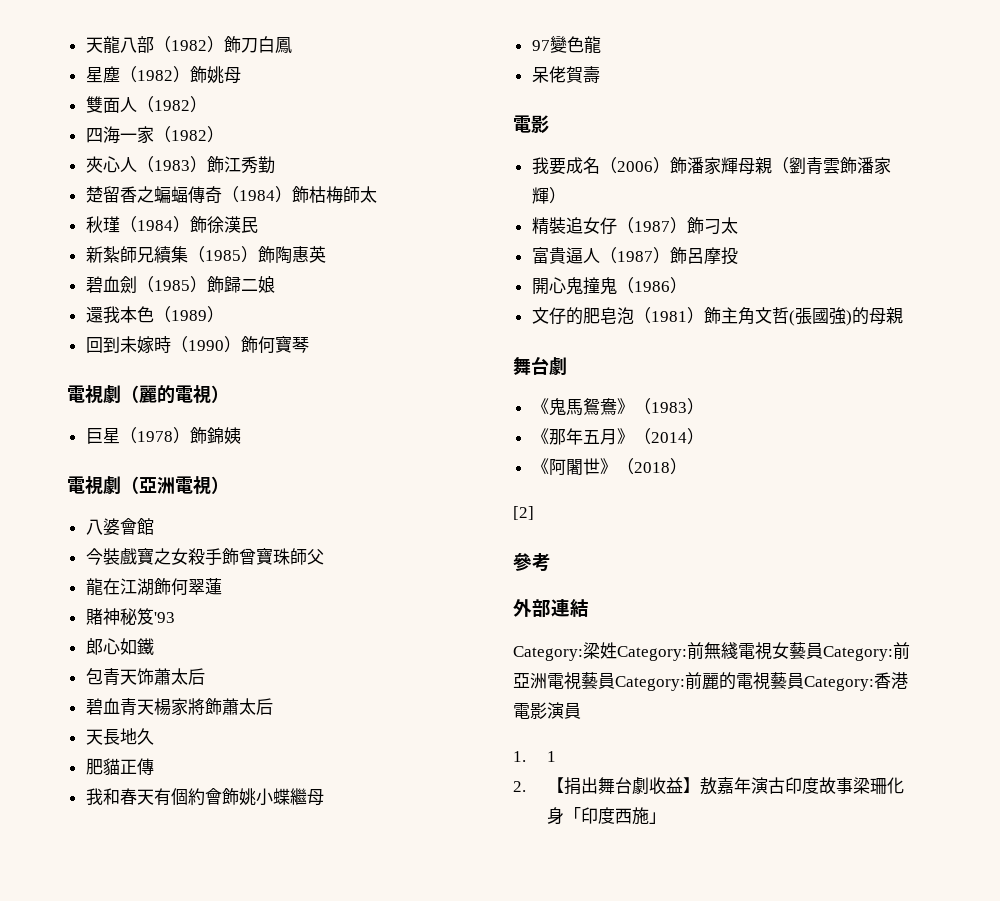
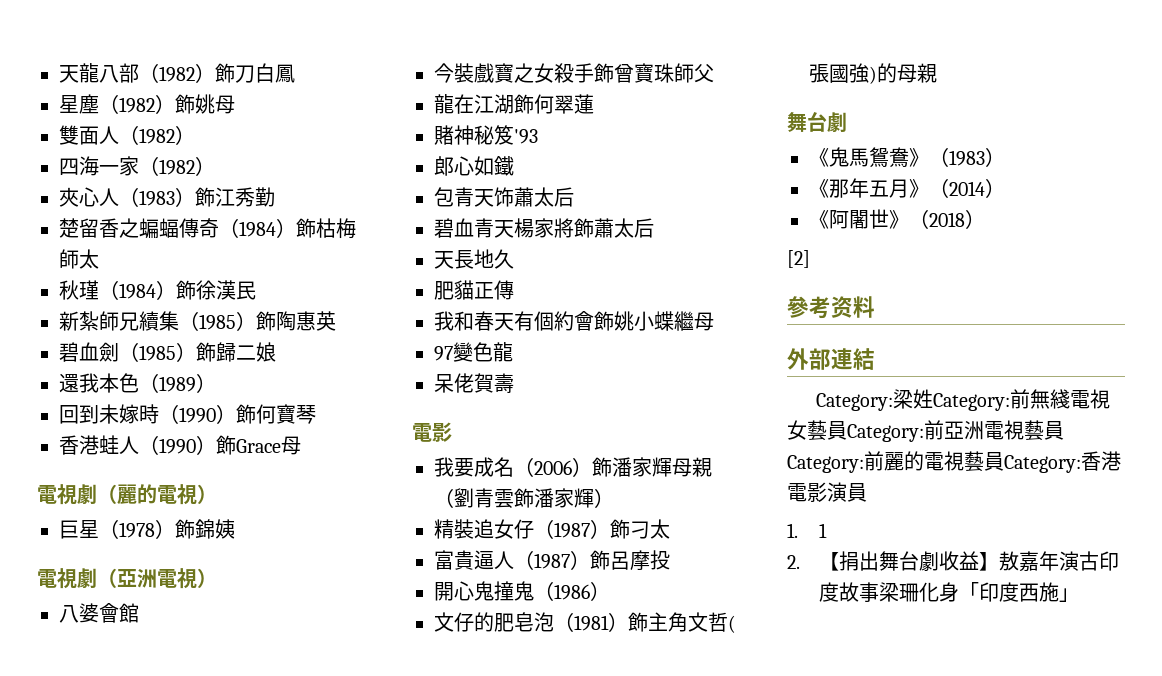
+ 香港蛙人（1990）飾Grace母
- 參考
+ 參考资料

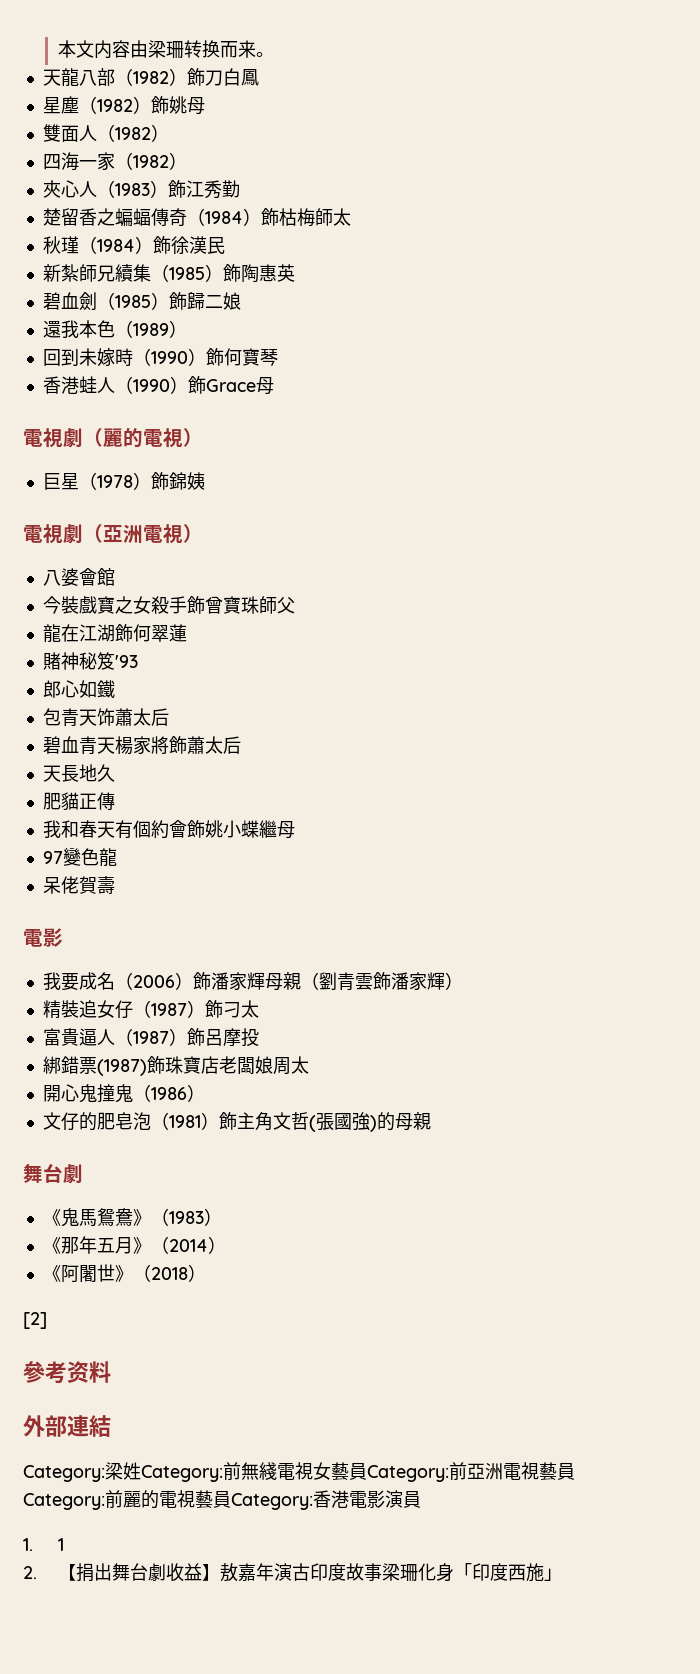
+ 本文内容由梁珊转换而来。
+ 綁錯票(1987)飾珠寶店老闆娘周太

